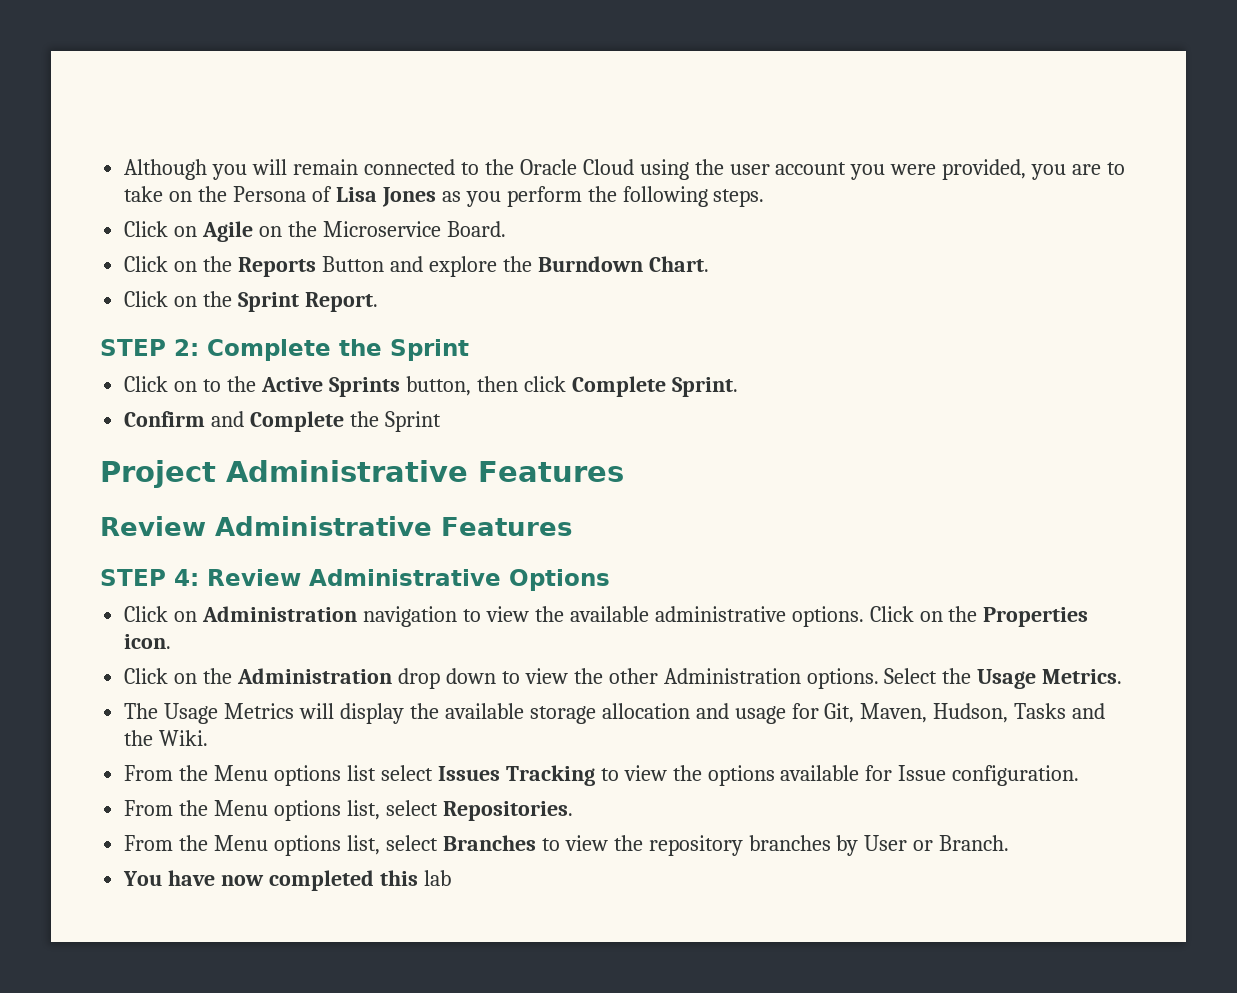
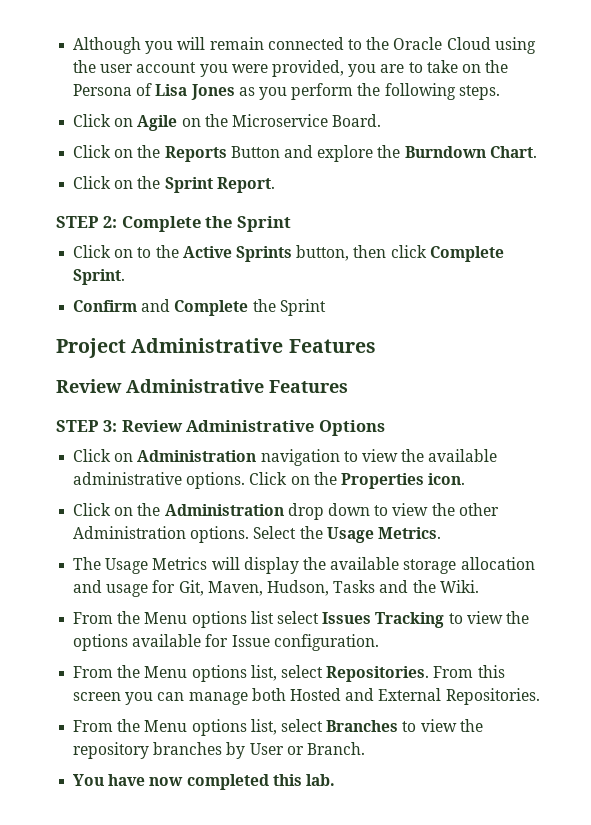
- STEP 4: Review Administrative Options
+ STEP 3: Review Administrative Options
+ From this screen you can manage both Hosted and External Repositories.
- You have now completed this lab
+ You have now completed this lab.

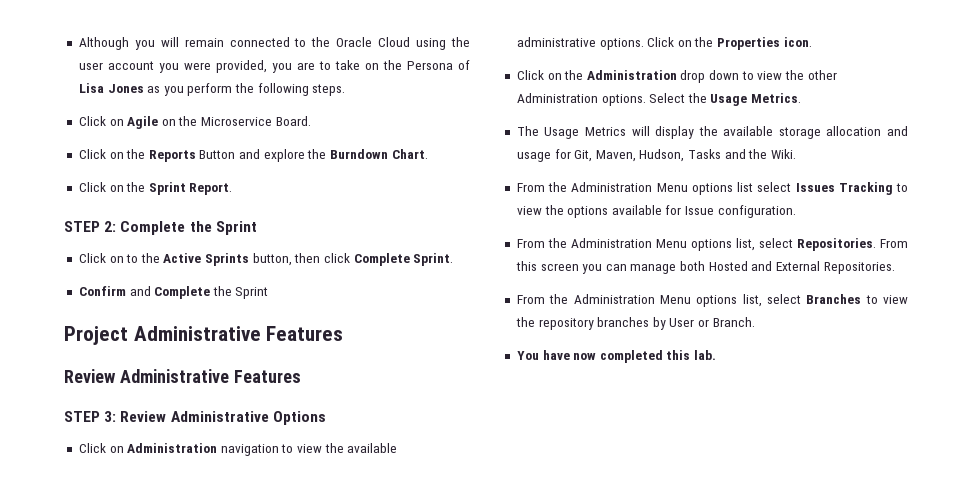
- From the Menu options list select Issues Tracking to view the options available for Issue configuration.
+ From the Administration Menu options list select Issues Tracking to view the options available for Issue configuration.
- From the Menu options list, select Repositories.
+ From the Administration Menu options list, select Repositories.
- From the Menu options list, select Branches to view the repository branches by User or Branch.
+ From the Administration Menu options list, select Branches to view the repository branches by User or Branch.

